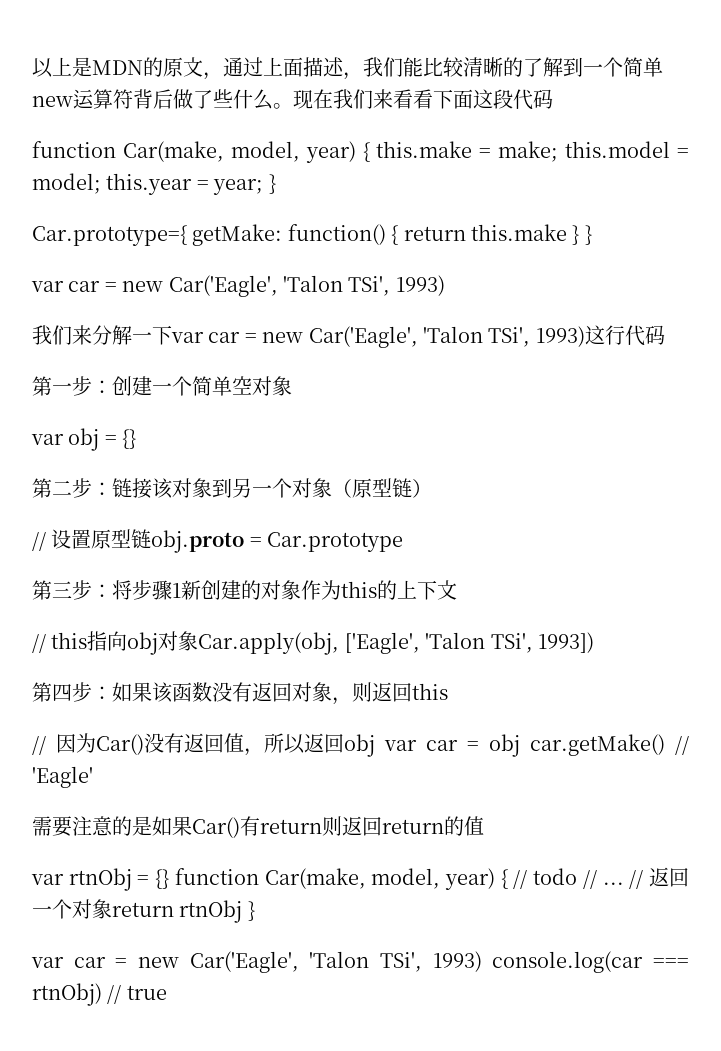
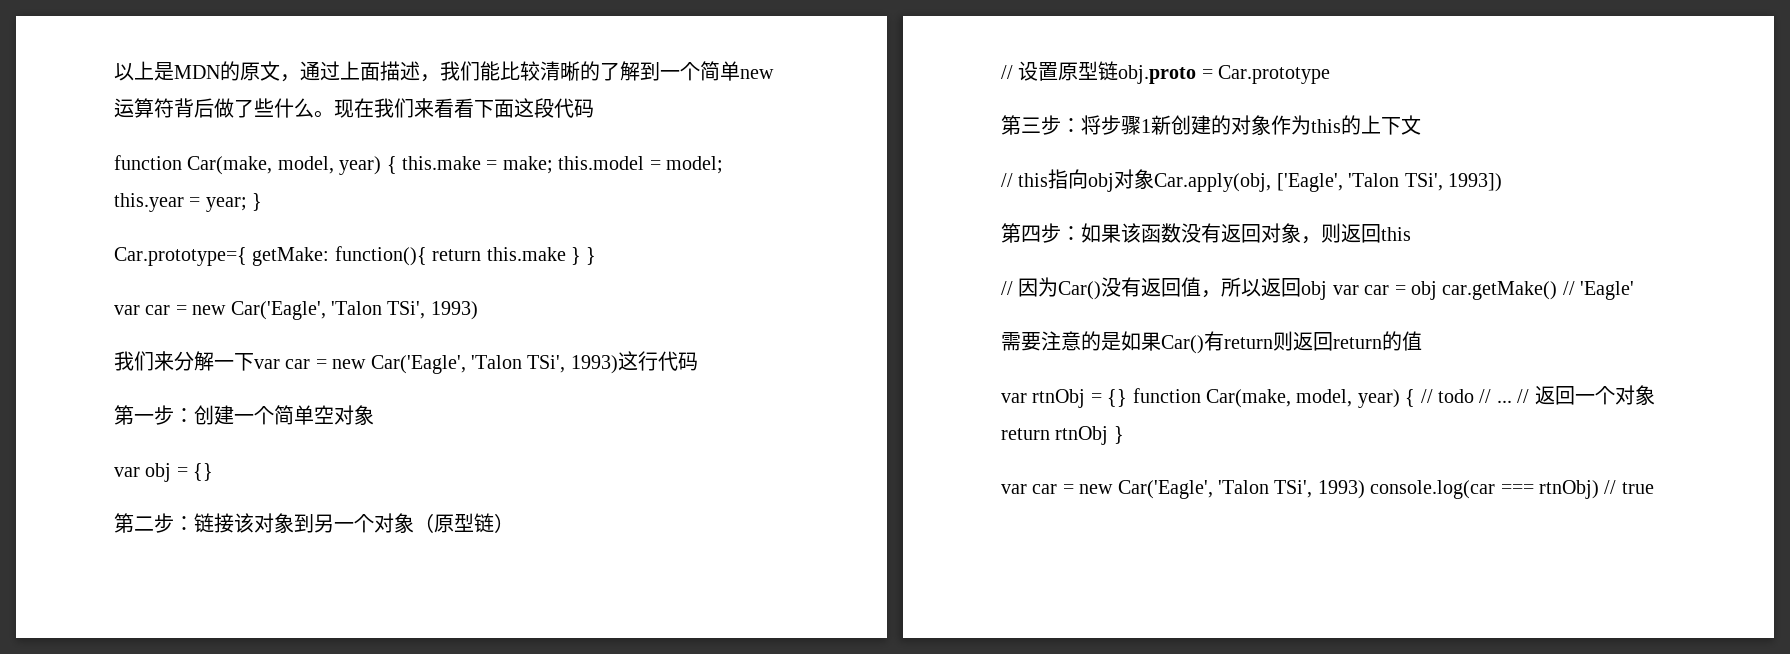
- Car.prototype={ getMake: function() { return this.make } }
+ Car.prototype={ getMake: function(){ return this.make } }

